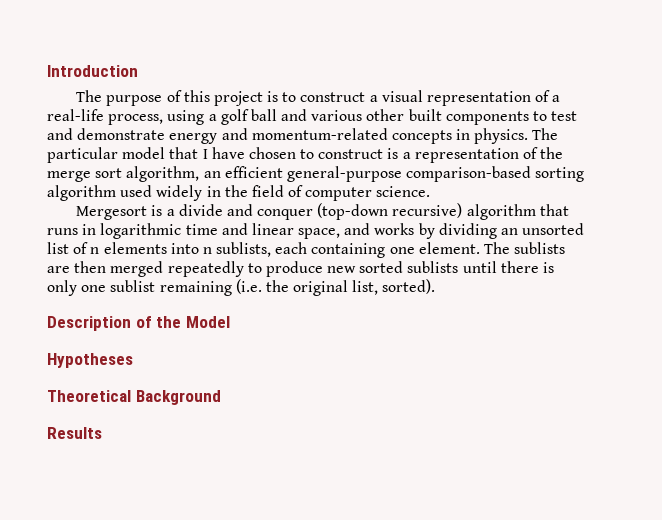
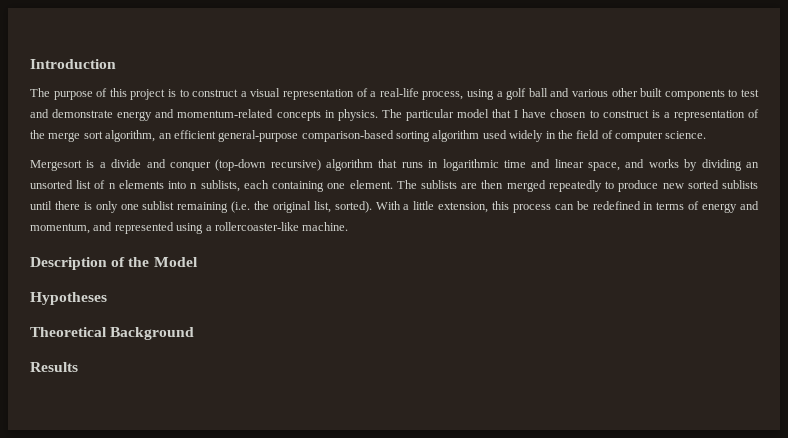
+ With a little extension, this process can be redefined in terms of energy and momentum, and represented using a rollercoaster-like machine.

